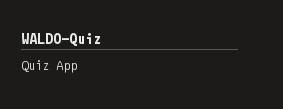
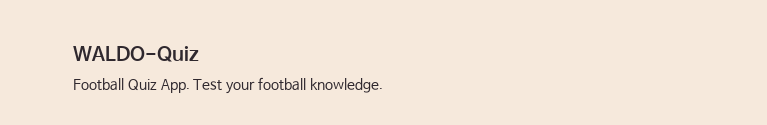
- Quiz App
+ Football Quiz App. Test your football knowledge.

